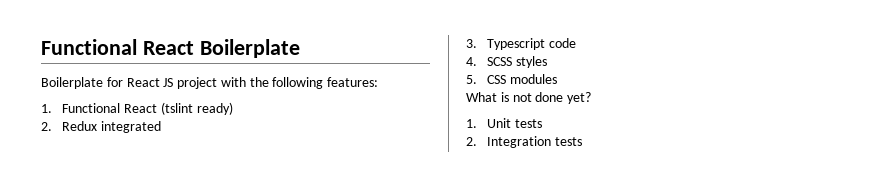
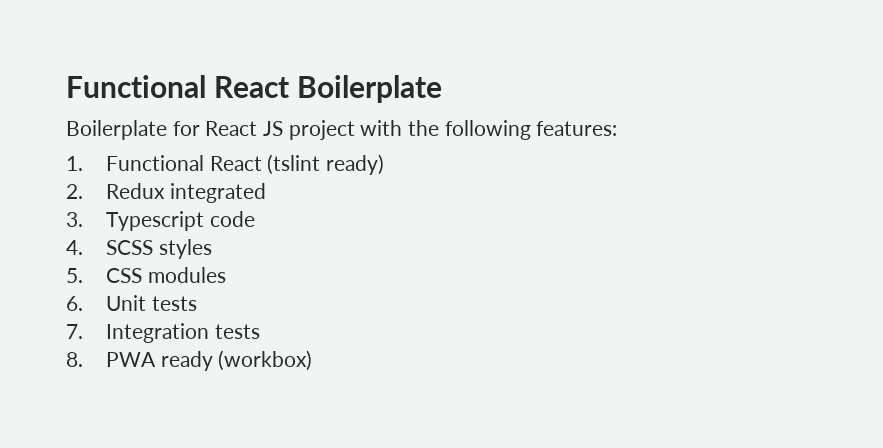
- What is not done yet?
- 1. Unit tests
+ 6. Unit tests
- 2. Integration tests
+ 7. Integration tests
+ 8. PWA ready (workbox)

